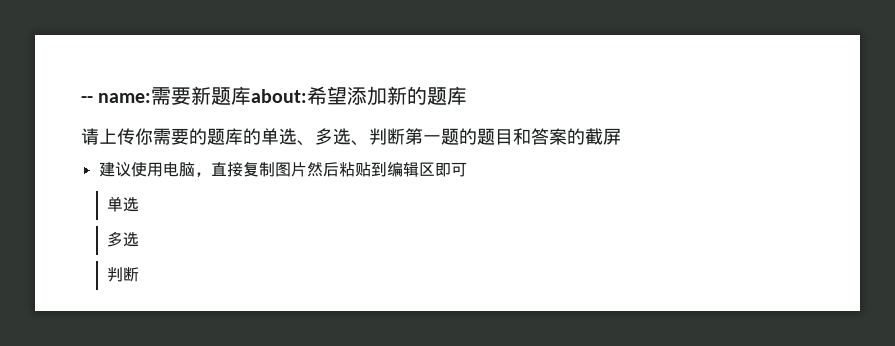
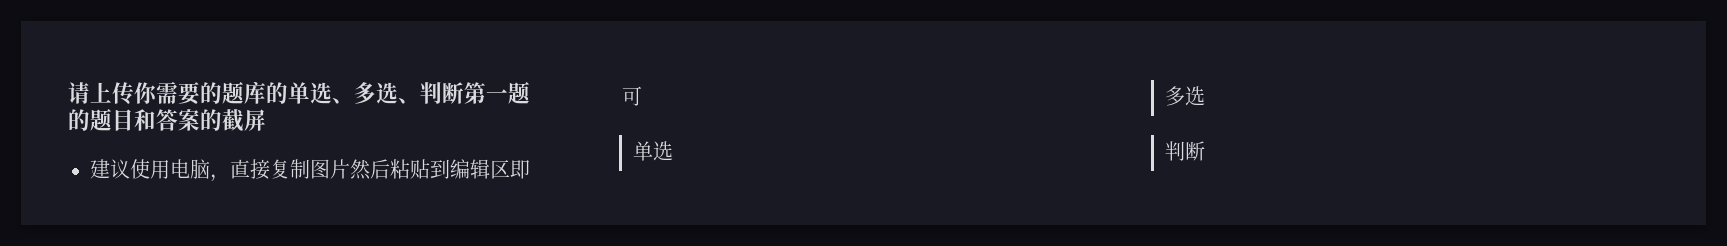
- -- name:需要新题库about:希望添加新的题库

